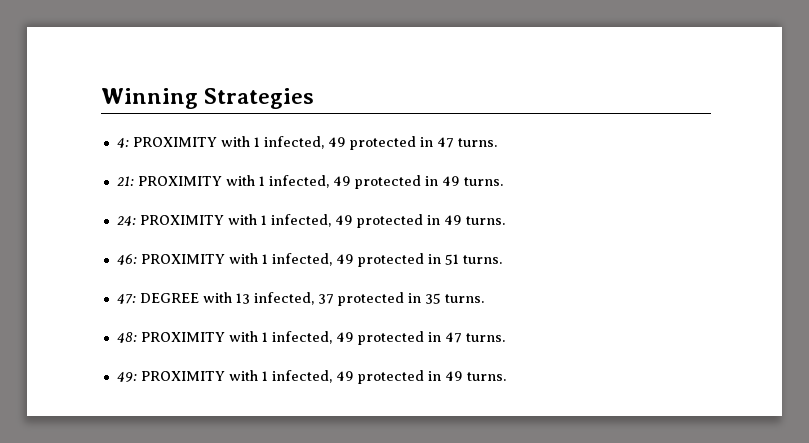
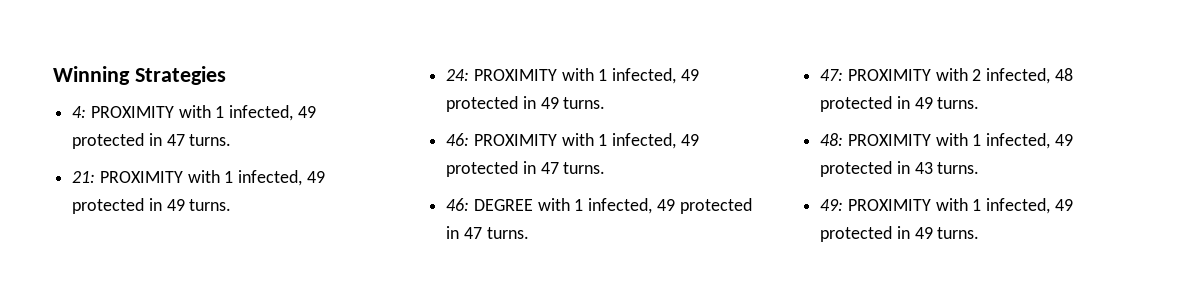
- 46: PROXIMITY with 1 infected, 49 protected in 51 turns.
- 47: DEGREE with 13 infected, 37 protected in 35 turns.
+ 46: PROXIMITY with 1 infected, 49 protected in 47 turns.
+ 46: DEGREE with 1 infected, 49 protected in 47 turns.
+ 47: PROXIMITY with 2 infected, 48 protected in 49 turns.
- 48: PROXIMITY with 1 infected, 49 protected in 47 turns.
+ 48: PROXIMITY with 1 infected, 49 protected in 43 turns.

